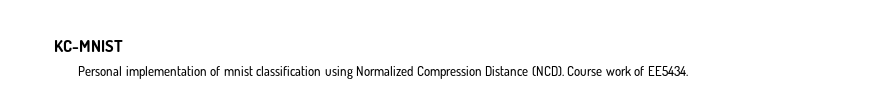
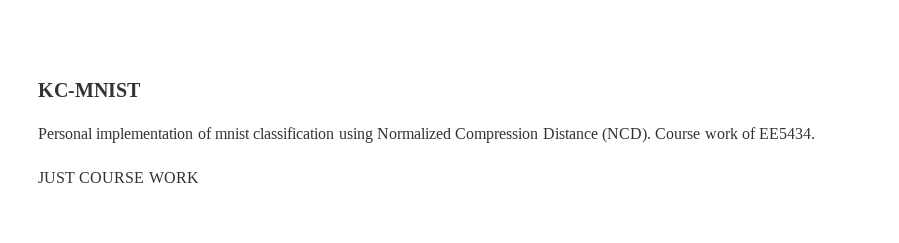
+ JUST COURSE WORK

